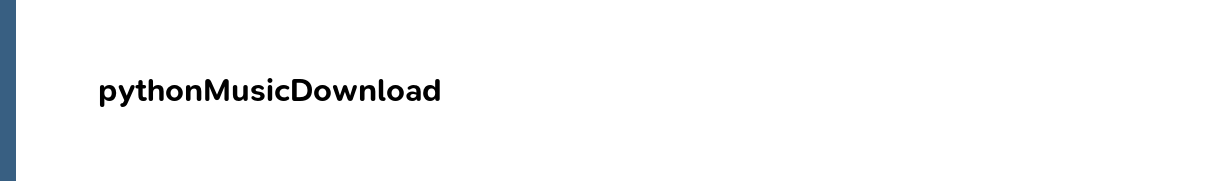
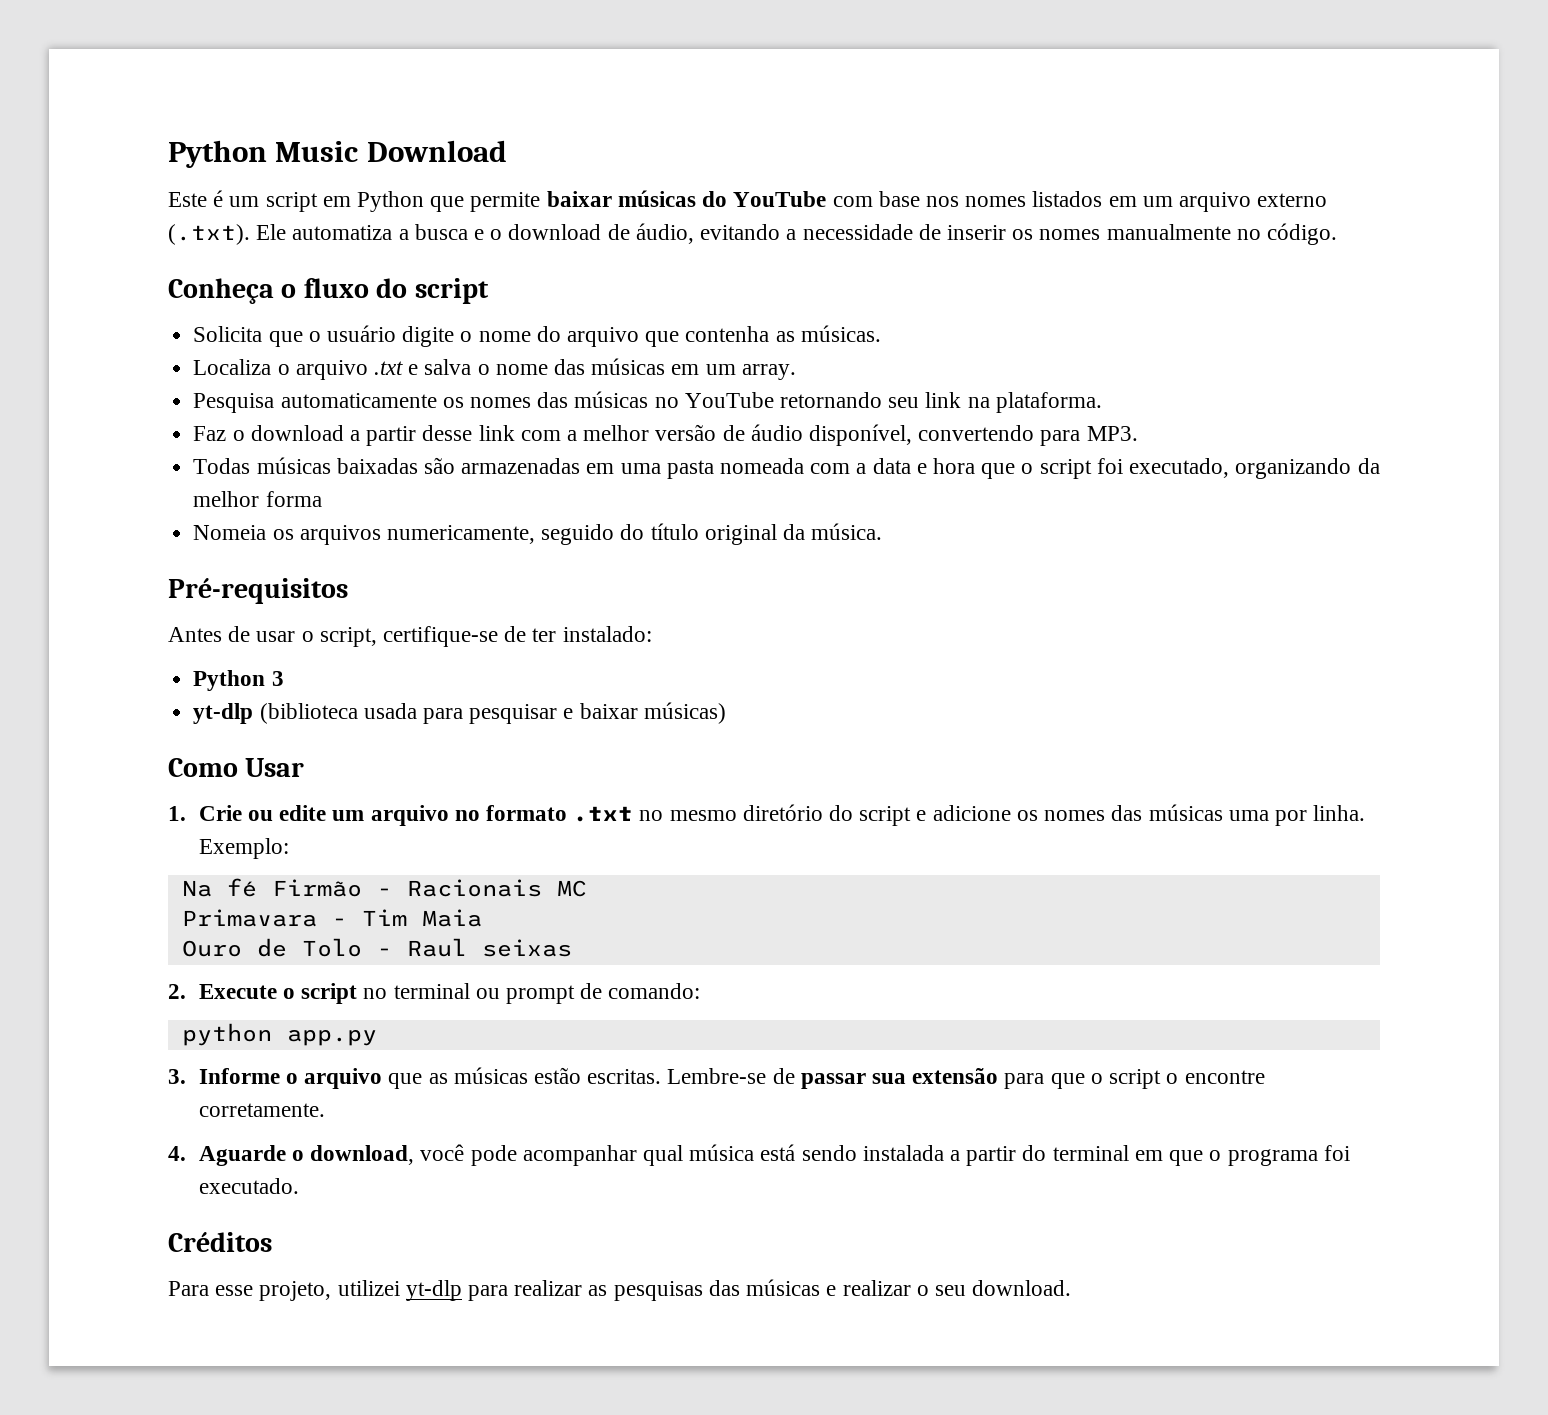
- pythonMusicDownload
+ Python Music Download
+ Este é um script em Python que permite baixar músicas do YouTube com base nos nomes listados em um arquivo externo (.txt). Ele automatiza a busca e o download de áudio, evitando a necessidade de inserir os nomes manualmente no código.
+ Conheça o fluxo do script
+ Solicita que o usuário digite o nome do arquivo que contenha as músicas.
+ Localiza o arquivo .txt e salva o nome das músicas em um array.
+ Pesquisa automaticamente os nomes das músicas no YouTube retornando seu link na plataforma.
+ Faz o download a partir desse link com a melhor versão de áudio disponível, convertendo para MP3.
+ Todas músicas baixadas são armazenadas em uma pasta nomeada com a data e hora que o script foi executado, organizando da melhor forma
+ Nomeia os arquivos numericamente, seguido do título original da música.
+ Pré-requisitos
+ Antes de usar o script, certifique-se de ter instalado:
+ Python 3
+ yt-dlp (biblioteca usada para pesquisar e baixar músicas)
+ Como Usar
+ 1. Crie ou edite um arquivo no formato .txt no mesmo diretório do script e adicione os nomes das músicas uma por linha. Exemplo:
+ Na fé Firmão - Racionais MC
+ Primavara - Tim Maia
+ Ouro de Tolo - Raul seixas
+ 2. Execute o script no terminal ou prompt de comando:
+ python app.py
+ 3. Informe o arquivo que as músicas estão escritas. Lembre-se de passar sua extensão para que o script o encontre corretamente.
+ 4. Aguarde o download, você pode acompanhar qual música está sendo instalada a partir do terminal em que o programa foi executado.
+ Créditos
+ Para esse projeto, utilizei yt-dlp para realizar as pesquisas das músicas e realizar o seu download.

